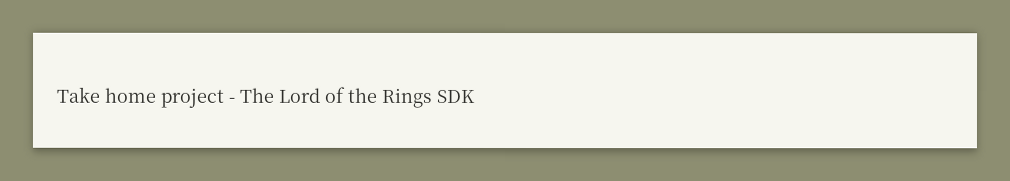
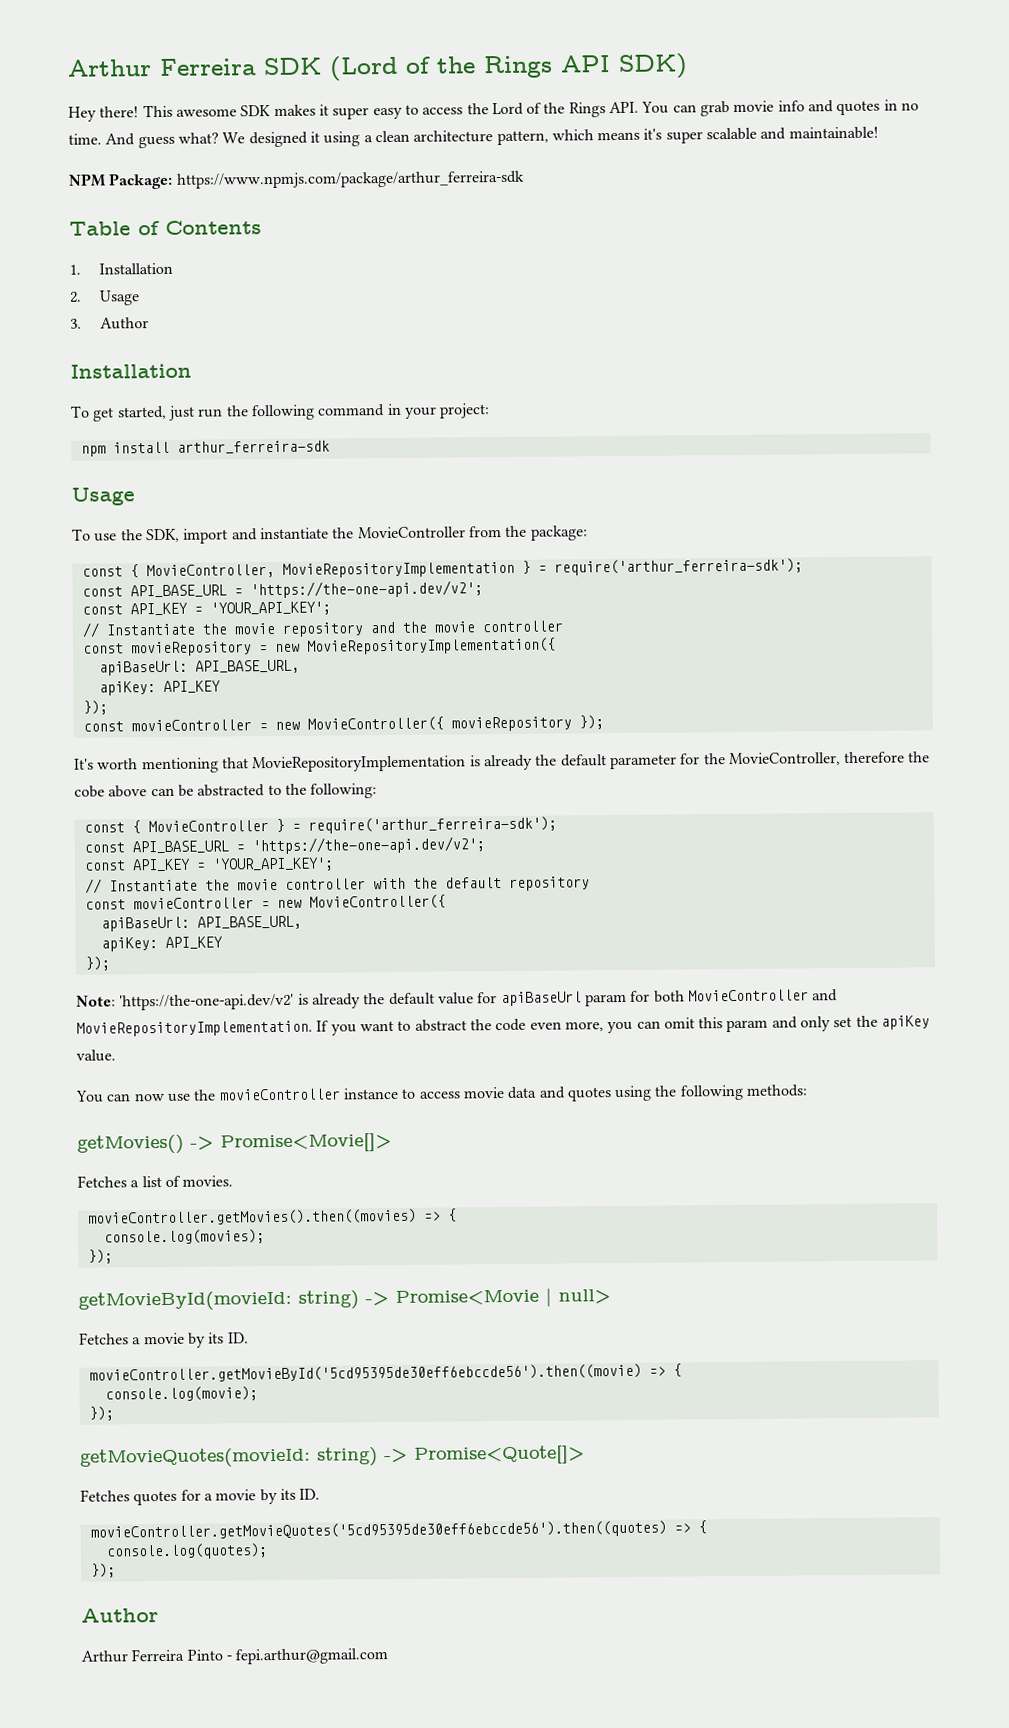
- Take home project - The Lord of the Rings SDK
+ Arthur Ferreira SDK (Lord of the Rings API SDK)
+ Hey there! This awesome SDK makes it super easy to access the Lord of the Rings API. You can grab movie info and quotes in no time. And guess what? We designed it using a clean architecture pattern, which means it's super scalable and maintainable!
+ NPM Package: https://www.npmjs.com/package/arthur_ferreira-sdk
+ Table of Contents
+ 1. Installation
+ 2. Usage
+ 3. Author
+ Installation
+ To get started, just run the following command in your project:
+ npm install arthur_ferreira-sdk
+ Usage
+ To use the SDK, import and instantiate the MovieController from the package:
+ const { MovieController, MovieRepositoryImplementation } = require('arthur_ferreira-sdk');
+ const API_BASE_URL = 'https://the-one-api.dev/v2';
+ const API_KEY = 'YOUR_API_KEY';
+ // Instantiate the movie repository and the movie controller
+ const movieRepository = new MovieRepositoryImplementation({
+ apiBaseUrl: API_BASE_URL,
+ apiKey: API_KEY
+ });
+ const movieController = new MovieController({ movieRepository });
+ It's worth mentioning that MovieRepositoryImplementation is already the default parameter for the MovieController, therefore the cobe above can be abstracted to the following:
+ const { MovieController } = require('arthur_ferreira-sdk');
+ const API_BASE_URL = 'https://the-one-api.dev/v2';
+ const API_KEY = 'YOUR_API_KEY';
+ // Instantiate the movie controller with the default repository
+ const movieController = new MovieController({
+ apiBaseUrl: API_BASE_URL,
+ apiKey: API_KEY
+ });
+ Note: 'https://the-one-api.dev/v2' is already the default value for apiBaseUrl param for both MovieController and MovieRepositoryImplementation. If you want to abstract the code even more, you can omit this param and only set the apiKey value.
+ You can now use the movieController instance to access movie data and quotes using the following methods:
+ getMovies() -> Promise<Movie[]>
+ Fetches a list of movies.
+ movieController.getMovies().then((movies) => {
+ console.log(movies);
+ });
+ getMovieById(movieId: string) -> Promise<Movie | null>
+ Fetches a movie by its ID.
+ movieController.getMovieById('5cd95395de30eff6ebccde56').then((movie) => {
+ console.log(movie);
+ });
+ getMovieQuotes(movieId: string) -> Promise<Quote[]>
+ Fetches quotes for a movie by its ID.
+ movieController.getMovieQuotes('5cd95395de30eff6ebccde56').then((quotes) => {
+ console.log(quotes);
+ });
+ Author
+ Arthur Ferreira Pinto - fepi.arthur@gmail.com

